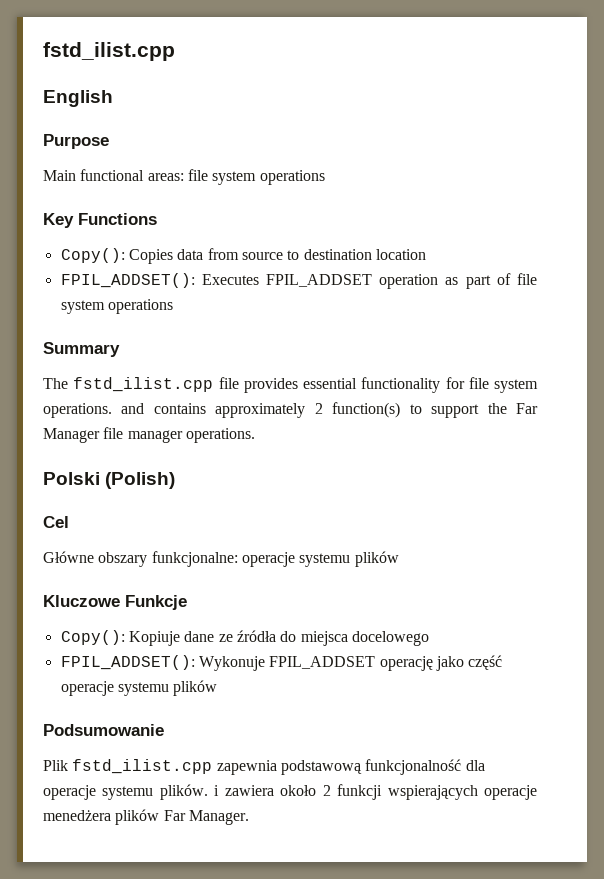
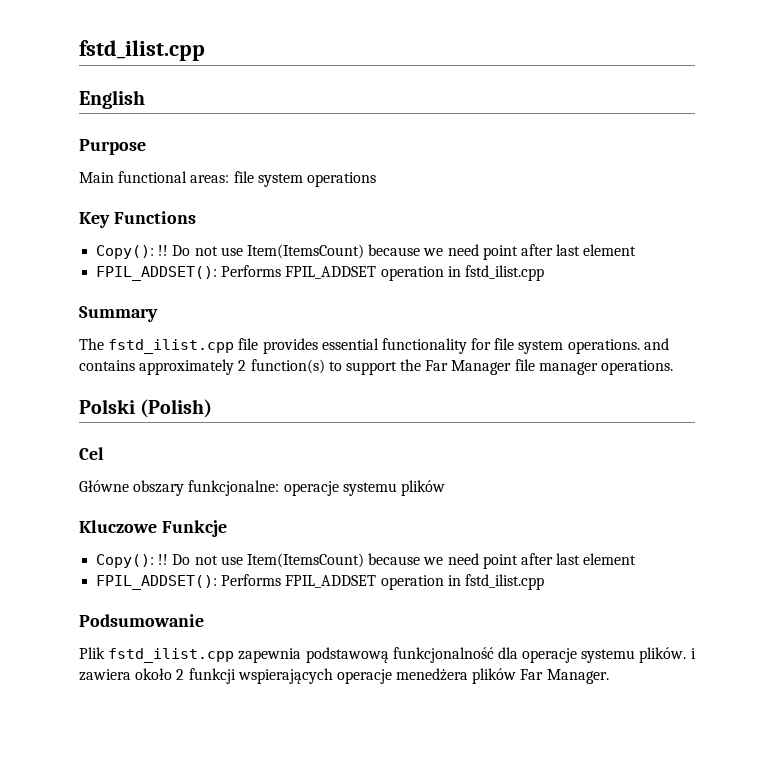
  Key Functions
- Copy(): Copies data from source to destination location
- FPIL_ADDSET(): Executes FPIL_ADDSET operation as part of file system operations
+ Copy(): !! Do not use Item(ItemsCount) because we need point after last element
+ FPIL_ADDSET(): Performs FPIL_ADDSET operation in fstd_ilist.cpp
  Kluczowe Funkcje
- Copy(): Kopiuje dane ze źródła do miejsca docelowego
- FPIL_ADDSET(): Wykonuje FPIL_ADDSET operację jako część operacje systemu plików
+ Copy(): !! Do not use Item(ItemsCount) because we need point after last element
+ FPIL_ADDSET(): Performs FPIL_ADDSET operation in fstd_ilist.cpp

